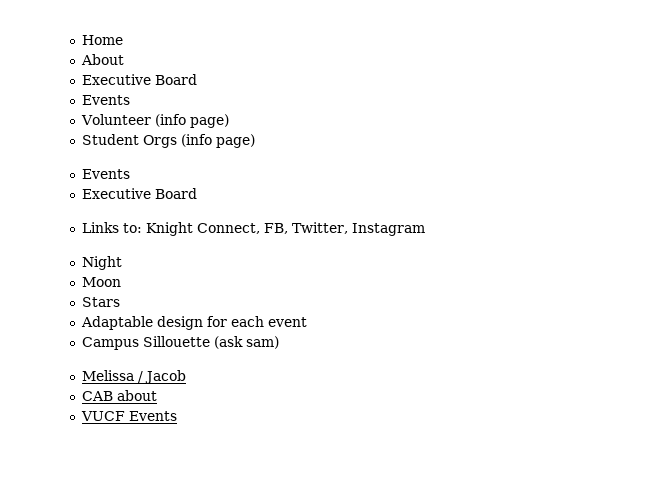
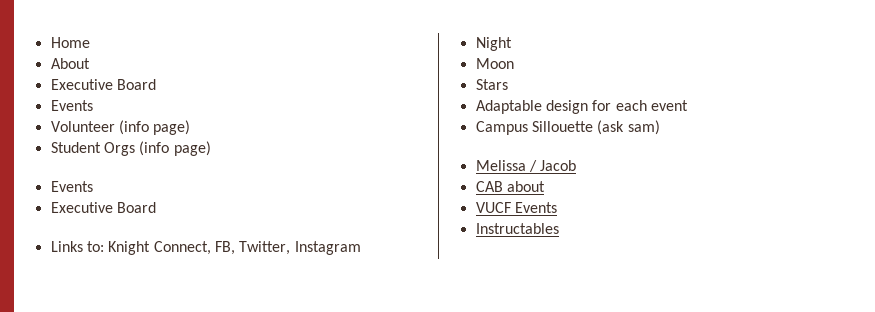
+ Instructables

